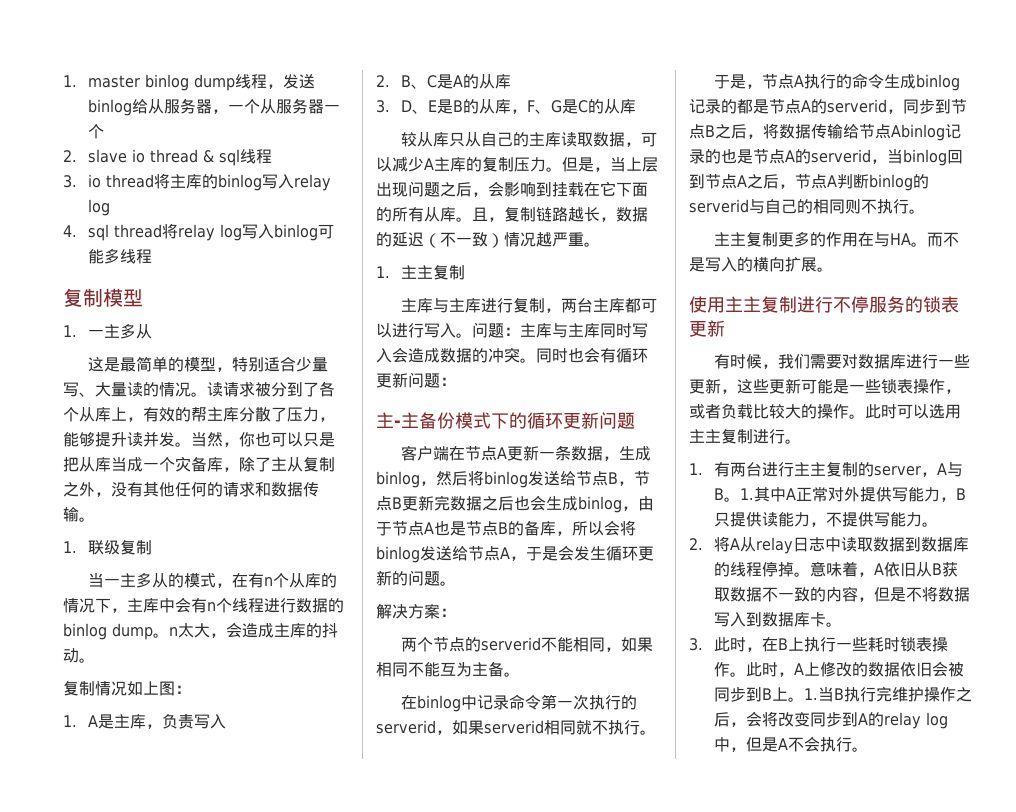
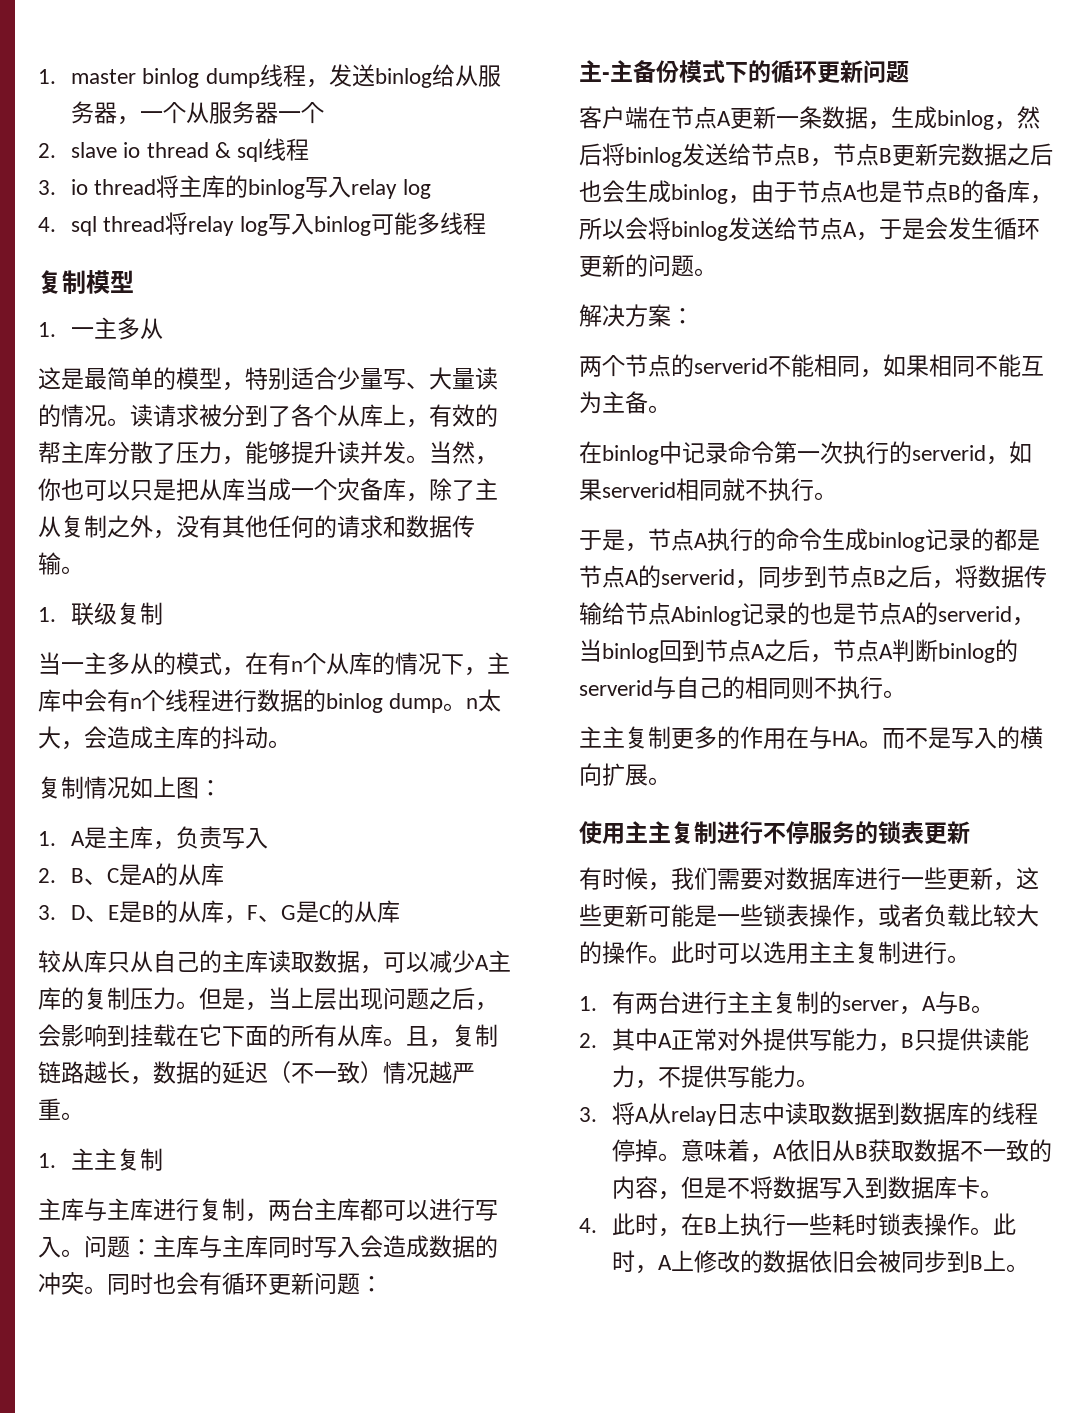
- 1.有两台进行主主复制的server，A与B。1.其中A正常对外提供写能力，B只提供读能力，不提供写能力。
+ 1.有两台进行主主复制的server，A与B。
+ 2.其中A正常对外提供写能力，B只提供读能力，不提供写能力。
- 2.将A从relay日志中读取数据到数据库的线程停掉。
+ 3.将A从relay日志中读取数据到数据库的线程停掉。
- 3.此时，在B上执行一些耗时锁表操作。
+ 4.此时，在B上执行一些耗时锁表操作。
- 1.当B执行完维护操作之后，会将改变同步到A的relay log中，但是A不会执行。

